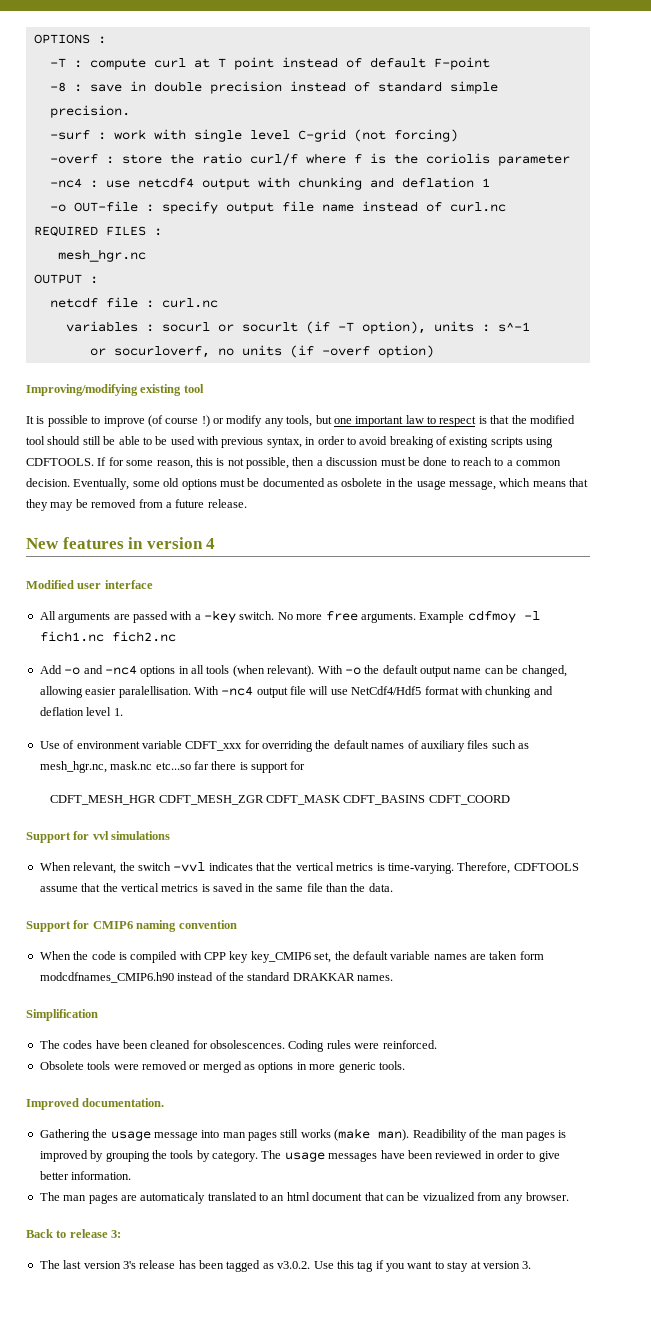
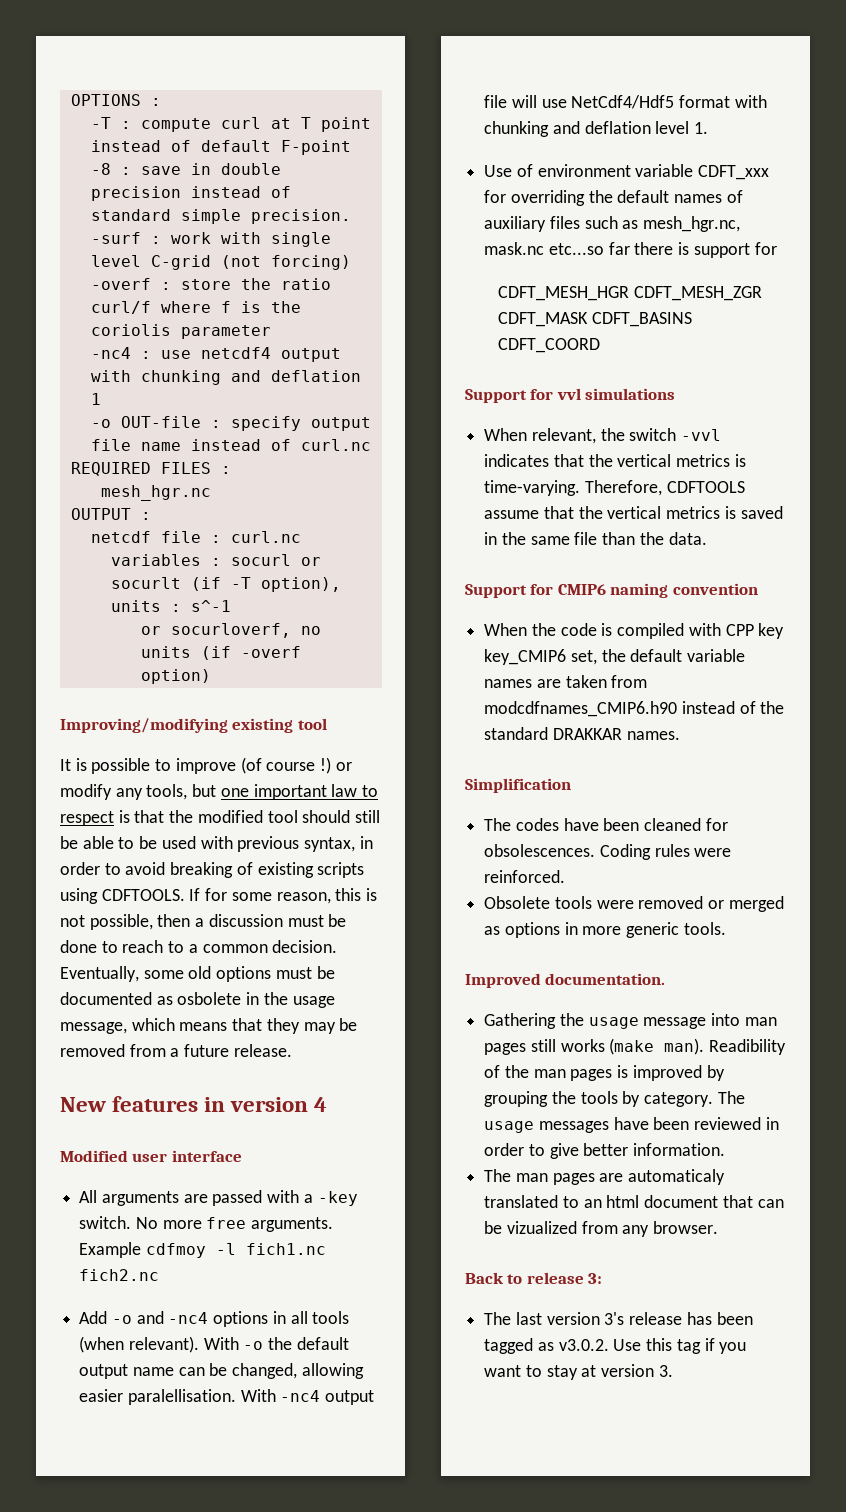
- When the code is compiled with CPP key key_CMIP6 set, the default variable names are taken form modcdfnames_CMIP6.h90 instead of the standard DRAKKAR names.
+ When the code is compiled with CPP key key_CMIP6 set, the default variable names are taken from modcdfnames_CMIP6.h90 instead of the standard DRAKKAR names.

